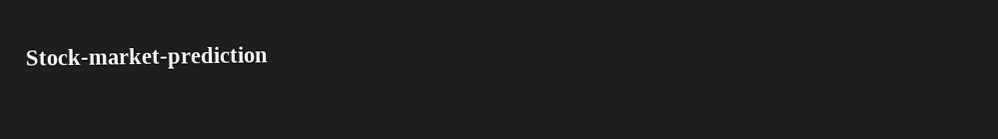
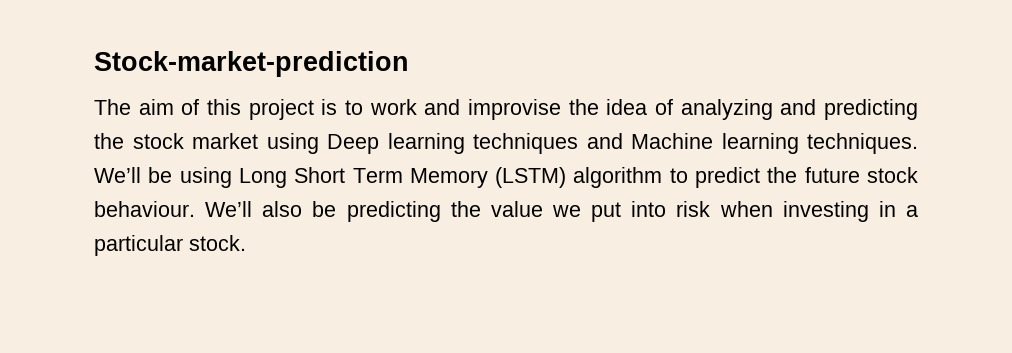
+ The aim of this project is to work and improvise the idea of analyzing and predicting the stock market using Deep learning techniques and Machine learning techniques. We’ll be using Long Short Term Memory (LSTM) algorithm to predict the future stock behaviour. We’ll also be predicting the value we put into risk when investing in a particular stock.

